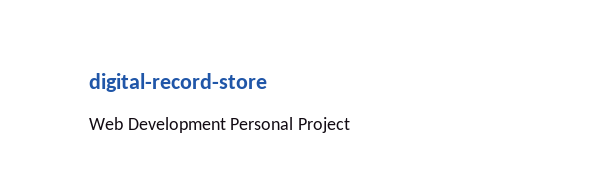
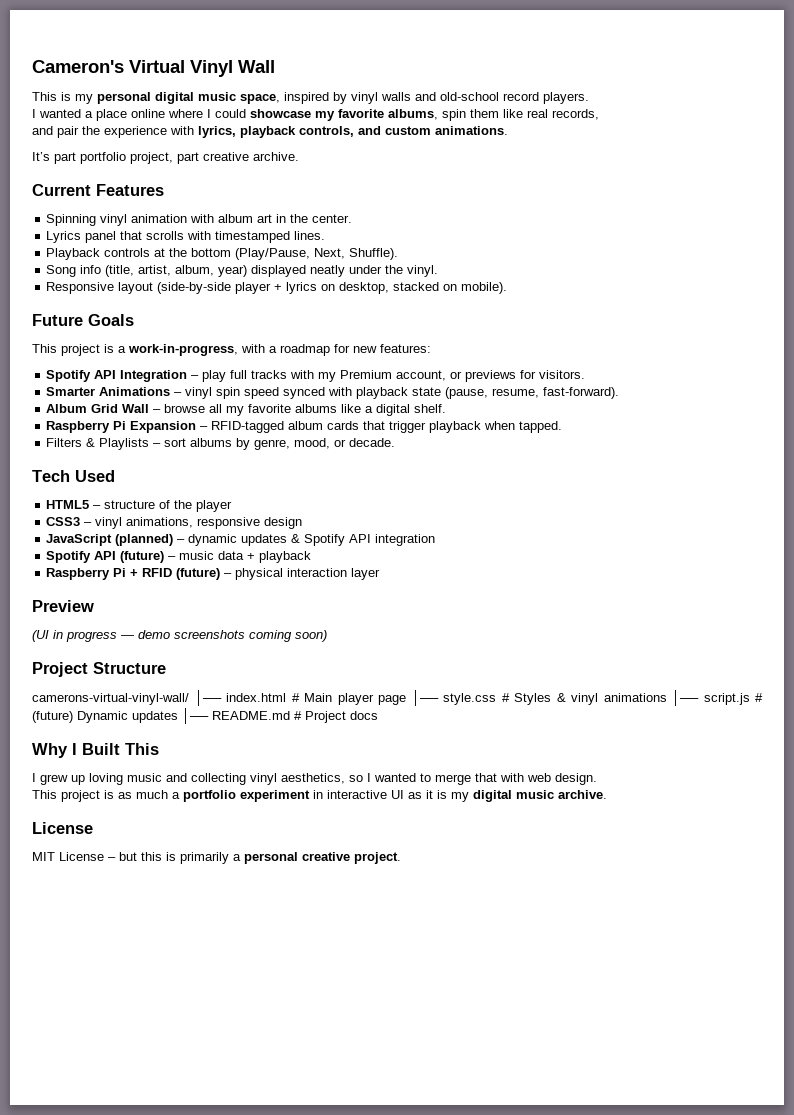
- digital-record-store
- Web Development Personal Project
+ Cameron's Virtual Vinyl Wall
+ This is my personal digital music space, inspired by vinyl walls and old-school record players.
+ I wanted a place online where I could showcase my favorite albums, spin them like real records,
+ and pair the experience with lyrics, playback controls, and custom animations.
+ It’s part portfolio project, part creative archive.
+ Current Features
+ Spinning vinyl animation with album art in the center.
+ Lyrics panel that scrolls with timestamped lines.
+ Playback controls at the bottom (Play/Pause, Next, Shuffle).
+ Song info (title, artist, album, year) displayed neatly under the vinyl.
+ Responsive layout (side-by-side player + lyrics on desktop, stacked on mobile).
+ Future Goals
+ This project is a work-in-progress, with a roadmap for new features:
+ Spotify API Integration – play full tracks with my Premium account, or previews for visitors.
+ Smarter Animations – vinyl spin speed synced with playback state (pause, resume, fast-forward).
+ Album Grid Wall – browse all my favorite albums like a digital shelf.
+ Raspberry Pi Expansion – RFID-tagged album cards that trigger playback when tapped.
+ Filters & Playlists – sort albums by genre, mood, or decade.
+ Tech Used
+ HTML5 – structure of the player
+ CSS3 – vinyl animations, responsive design
+ JavaScript (planned) – dynamic updates & Spotify API integration
+ Spotify API (future) – music data + playback
+ Raspberry Pi + RFID (future) – physical interaction layer
+ Preview
+ (UI in progress — demo screenshots coming soon)
+ Project Structure
+ camerons-virtual-vinyl-wall/ │── index.html # Main player page │── style.css # Styles & vinyl animations │── script.js # (future) Dynamic updates │── README.md # Project docs
+ Why I Built This
+ I grew up loving music and collecting vinyl aesthetics, so I wanted to merge that with web design.
+ This project is as much a portfolio experiment in interactive UI as it is my digital music archive.
+ License
+ MIT License – but this is primarily a personal creative project.

